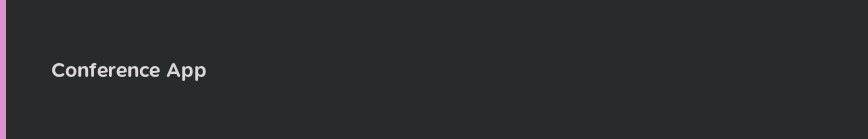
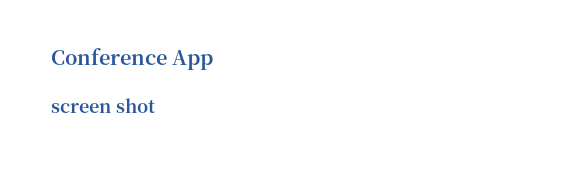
+ screen shot

